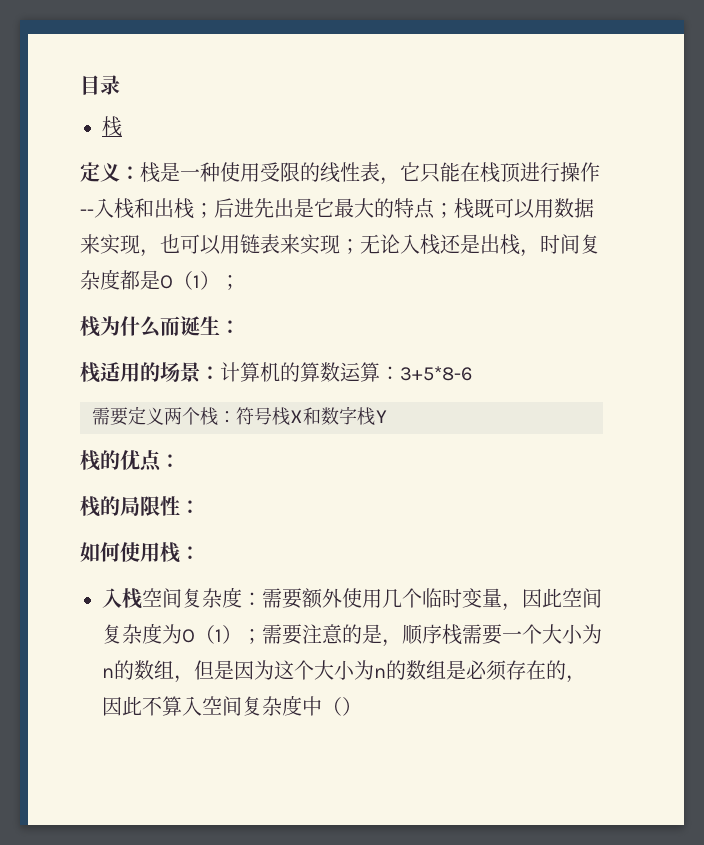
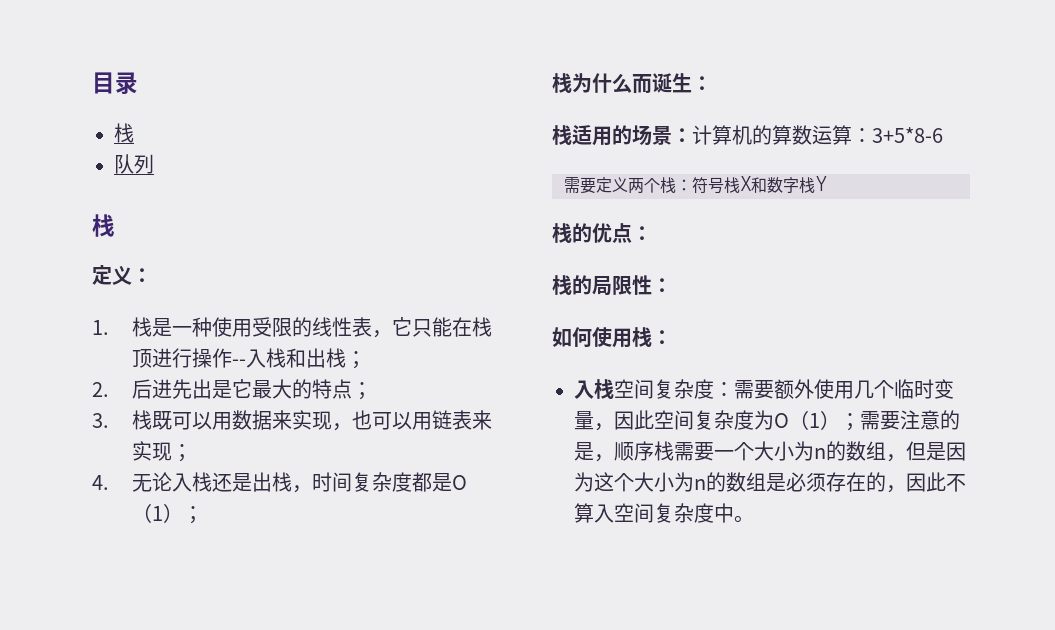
+ 队列
+ 栈
- 定义：栈是一种使用受限的线性表，它只能在栈顶进行操作--入栈和出栈；后进先出是它最大的特点；栈既可以用数据来实现，也可以用链表来实现；无论入栈还是出栈，时间复杂度都是O（1）；
+ 定义：
+ 1.栈是一种使用受限的线性表，它只能在栈顶进行操作--入栈和出栈；
+ 2.后进先出是它最大的特点；
+ 3.栈既可以用数据来实现，也可以用链表来实现；
+ 4.无论入栈还是出栈，时间复杂度都是O（1）；
- 入栈空间复杂度：需要额外使用几个临时变量，因此空间复杂度为O（1）；需要注意的是，顺序栈需要一个大小为n的数组，但是因为这个大小为n的数组是必须存在的，因此不算入空间复杂度中（）
+ 入栈空间复杂度：需要额外使用几个临时变量，因此空间复杂度为O（1）；需要注意的是，顺序栈需要一个大小为n的数组，但是因为这个大小为n的数组是必须存在的，因此不算入空间复杂度中。

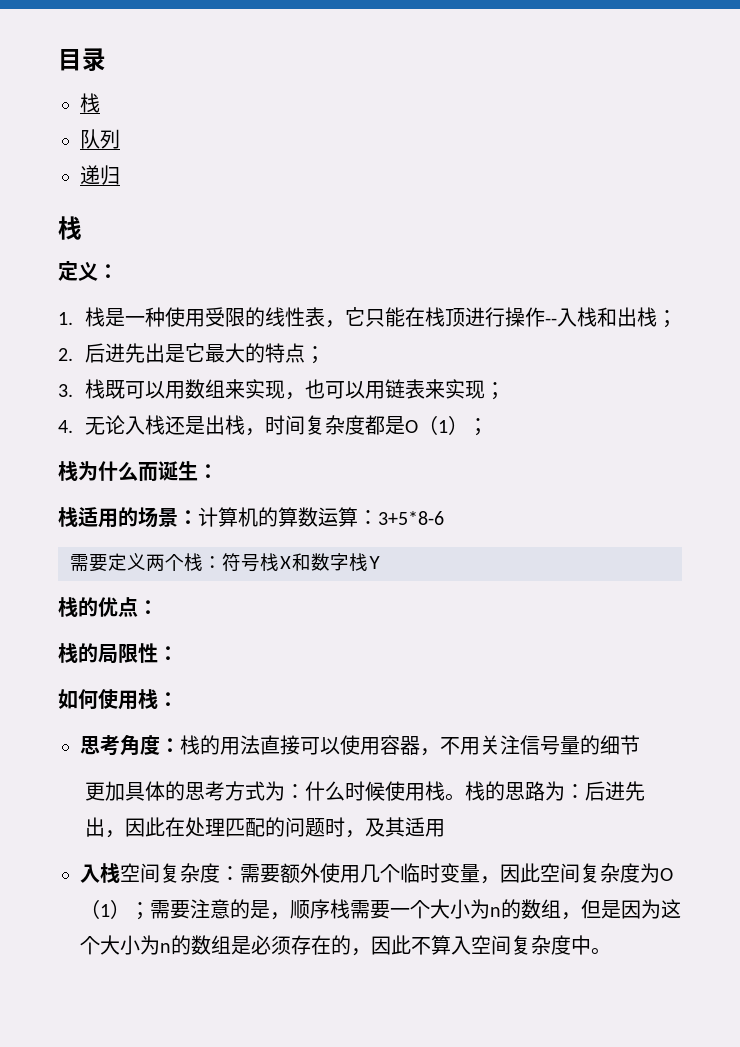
+ 递归
- 3.栈既可以用数据来实现，也可以用链表来实现；
+ 3.栈既可以用数组来实现，也可以用链表来实现；
+ 思考角度：栈的用法直接可以使用容器，不用关注信号量的细节
+ 更加具体的思考方式为：什么时候使用栈。栈的思路为：后进先出，因此在处理匹配的问题时，及其适用

